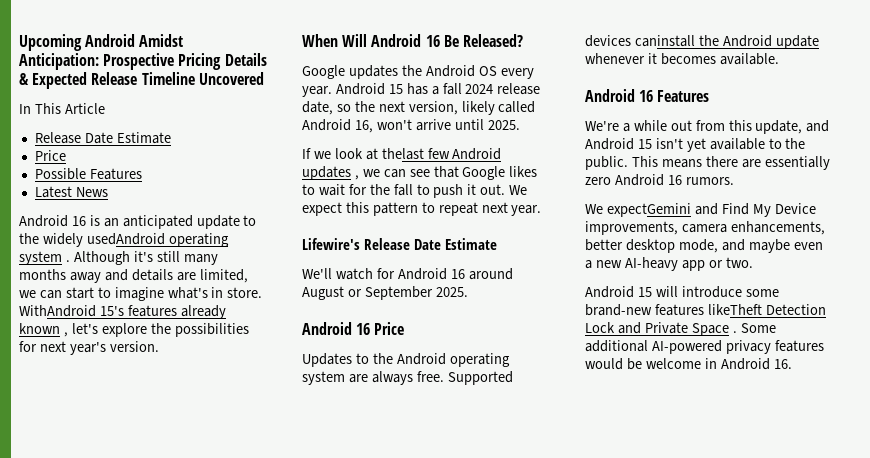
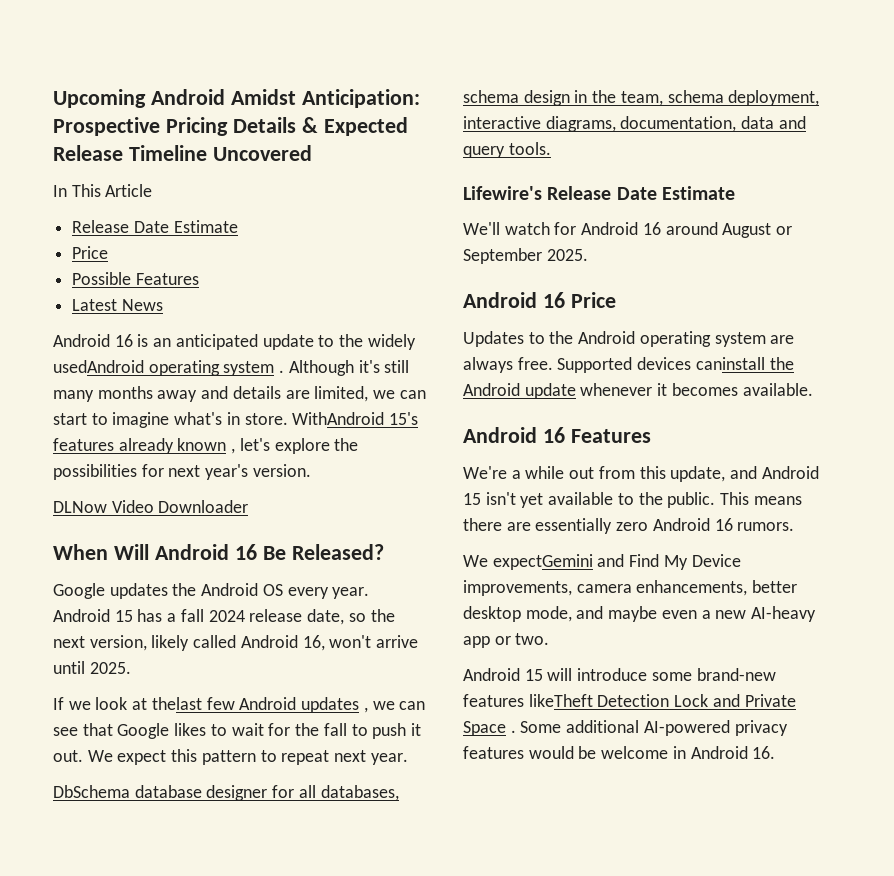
+ DLNow Video Downloader
+ DbSchema database designer for all databases, schema design in the team, schema deployment, interactive diagrams, documentation, data and query tools.

